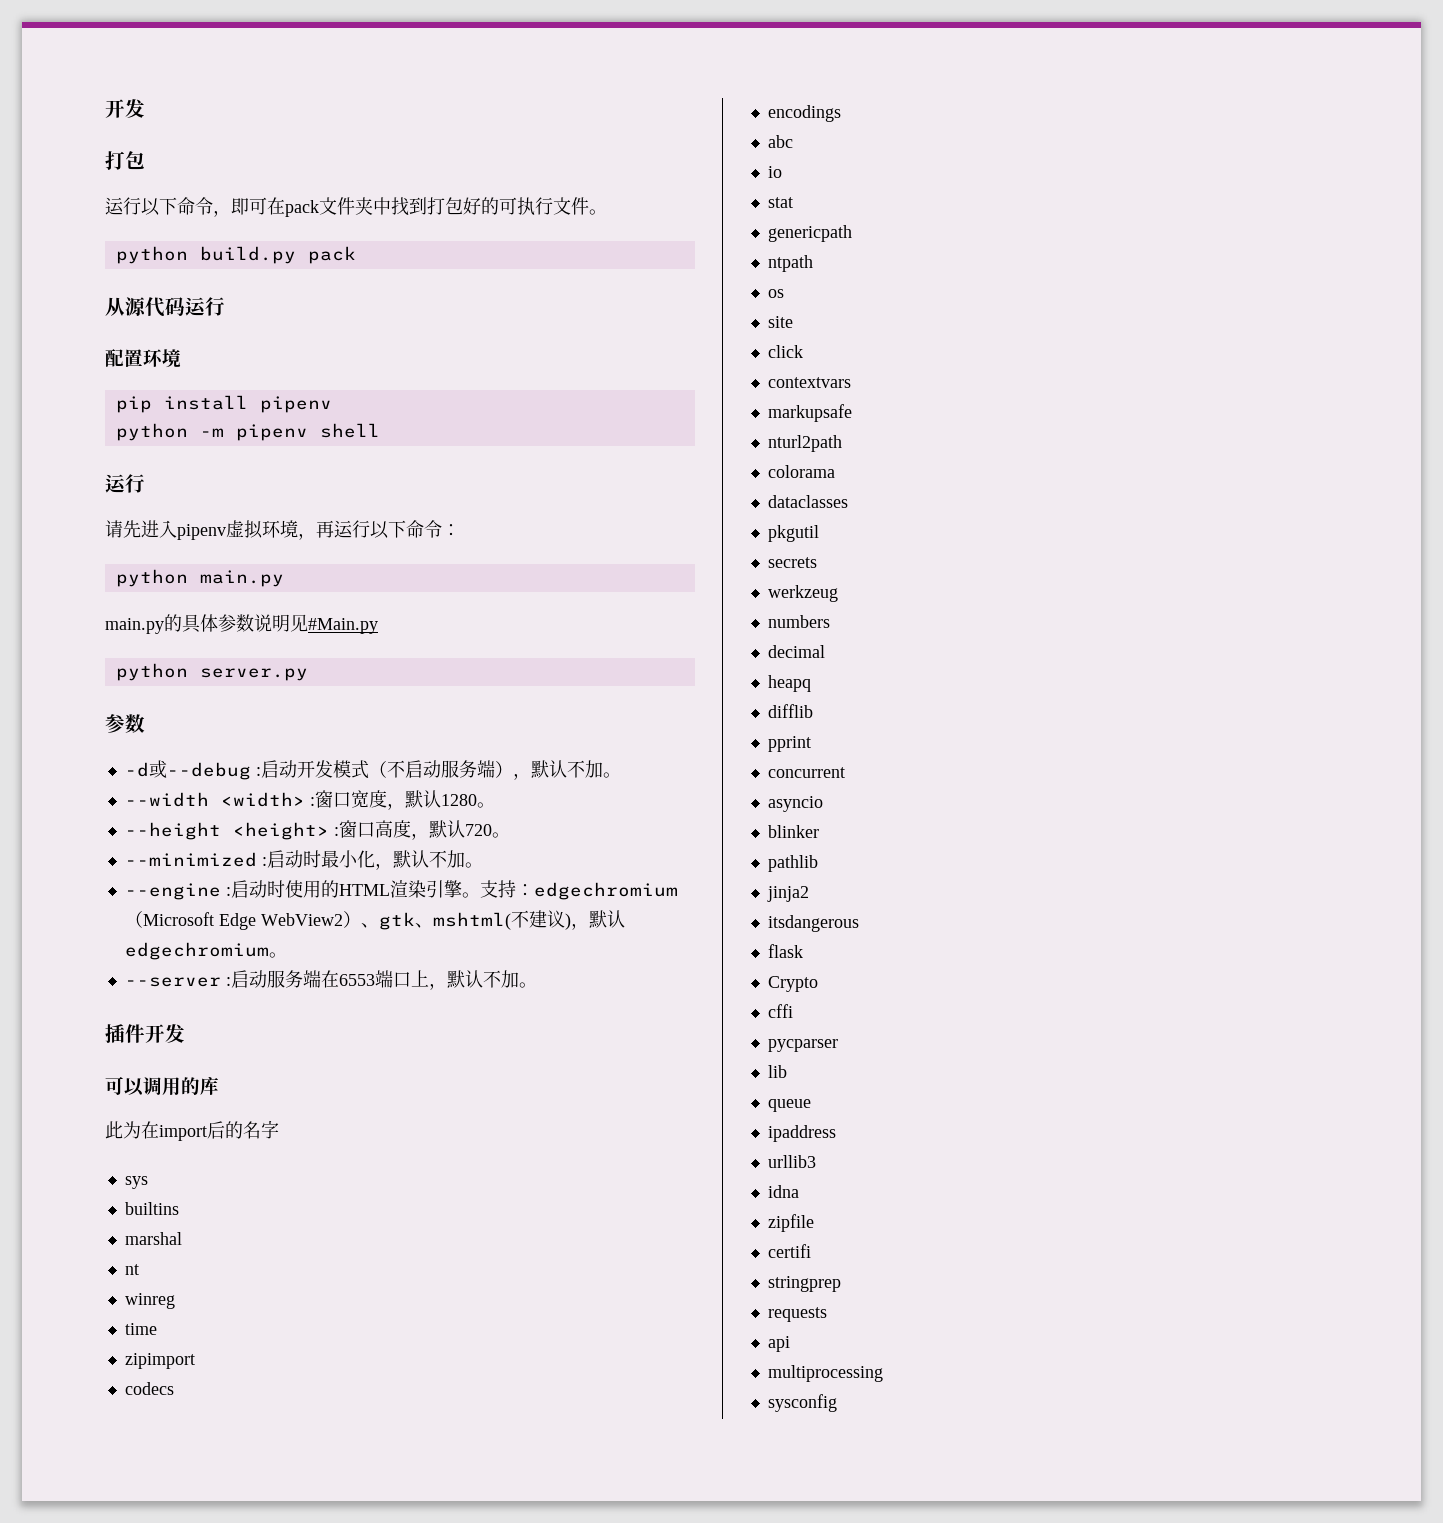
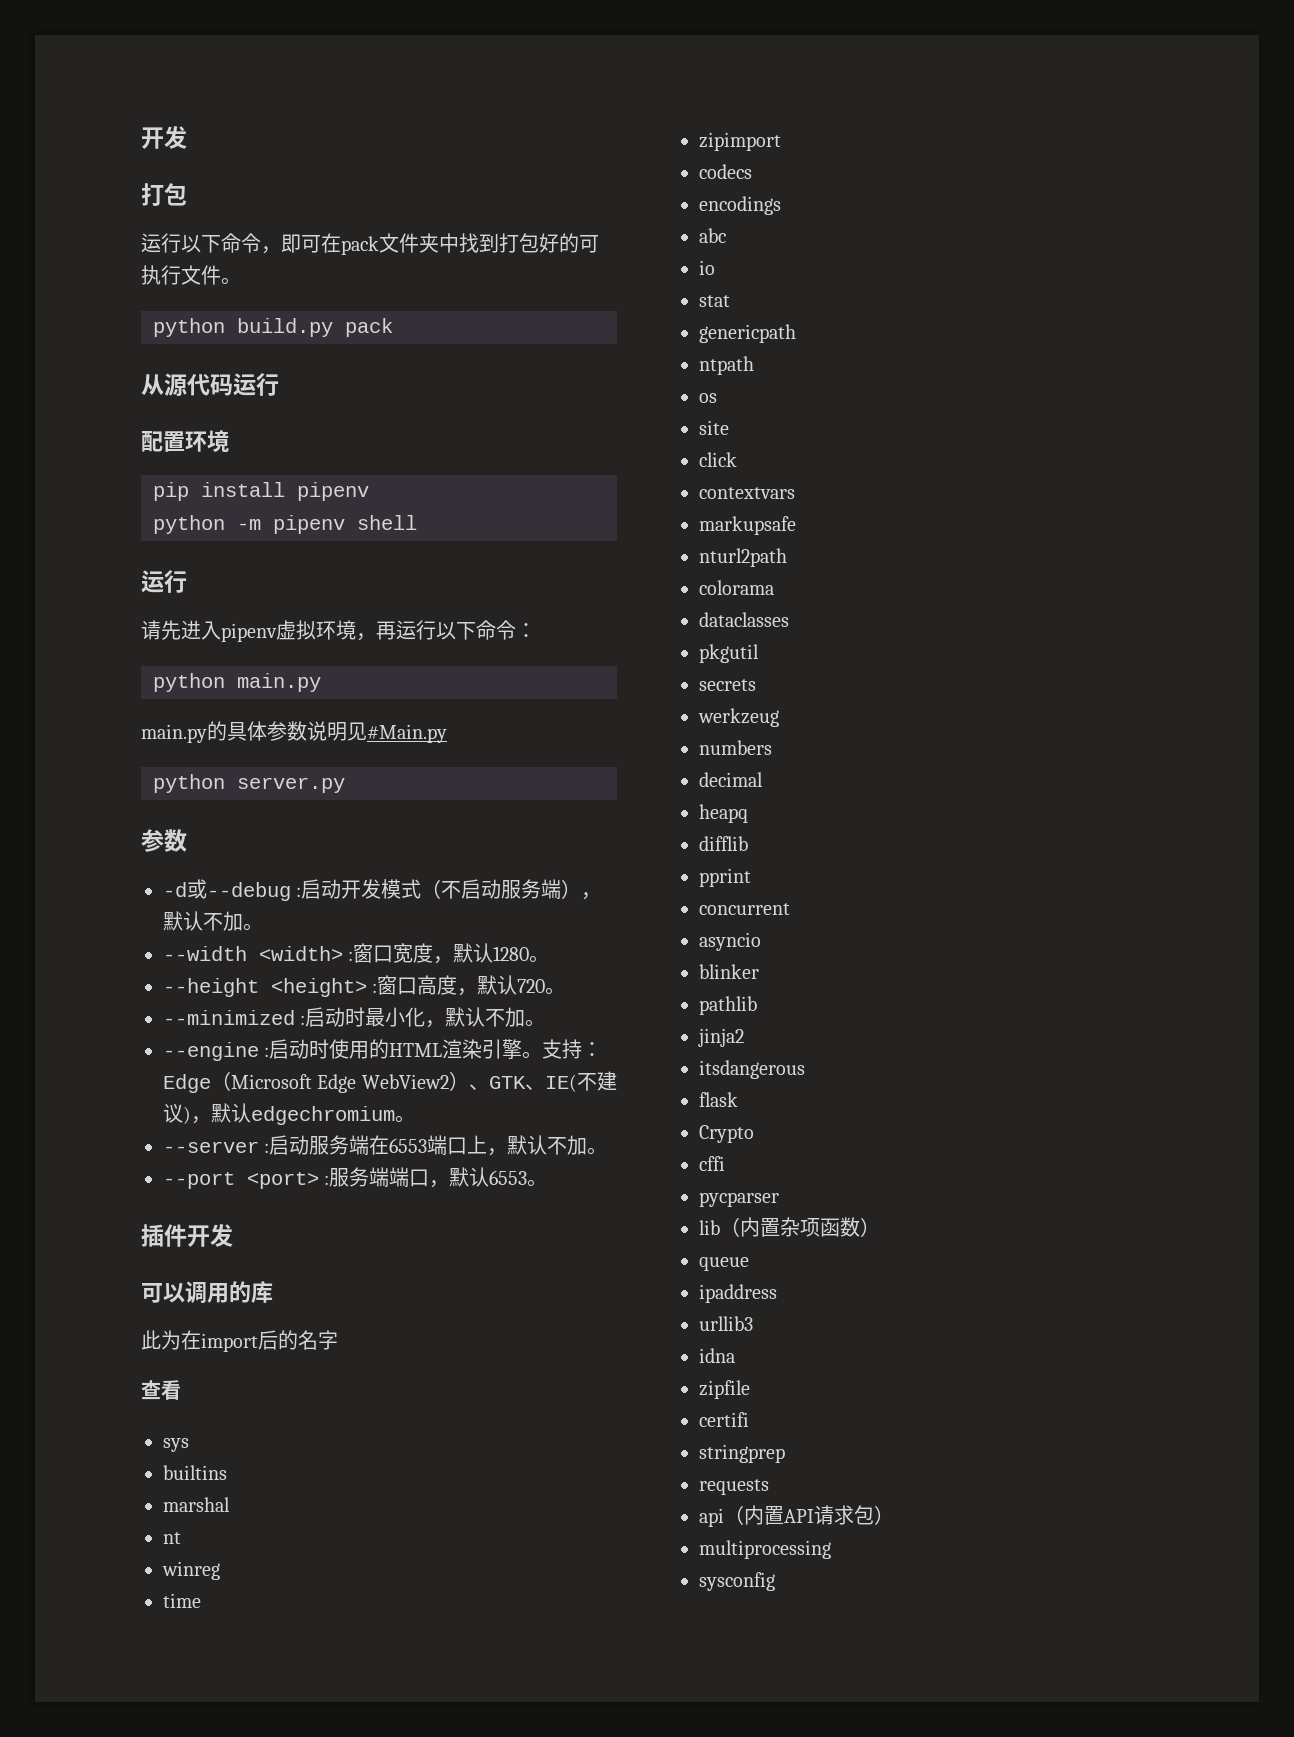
- 支持：edgechromium（Microsoft Edge WebView2）、gtk、mshtml(不建议)，默认edgechromium。
+ 支持：Edge（Microsoft Edge WebView2）、GTK、IE(不建议)，默认edgechromium。
+ --port <port> :服务端端口，默认6553。
+ 查看
- lib
+ lib（内置杂项函数）
- api
+ api（内置API请求包）

